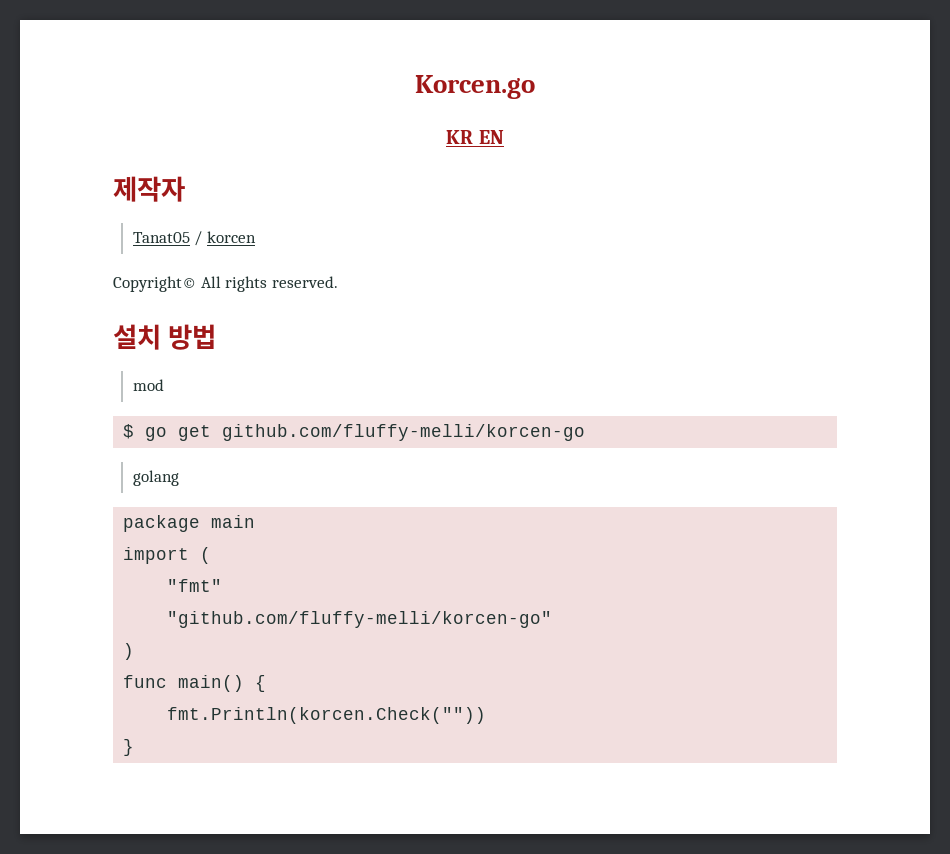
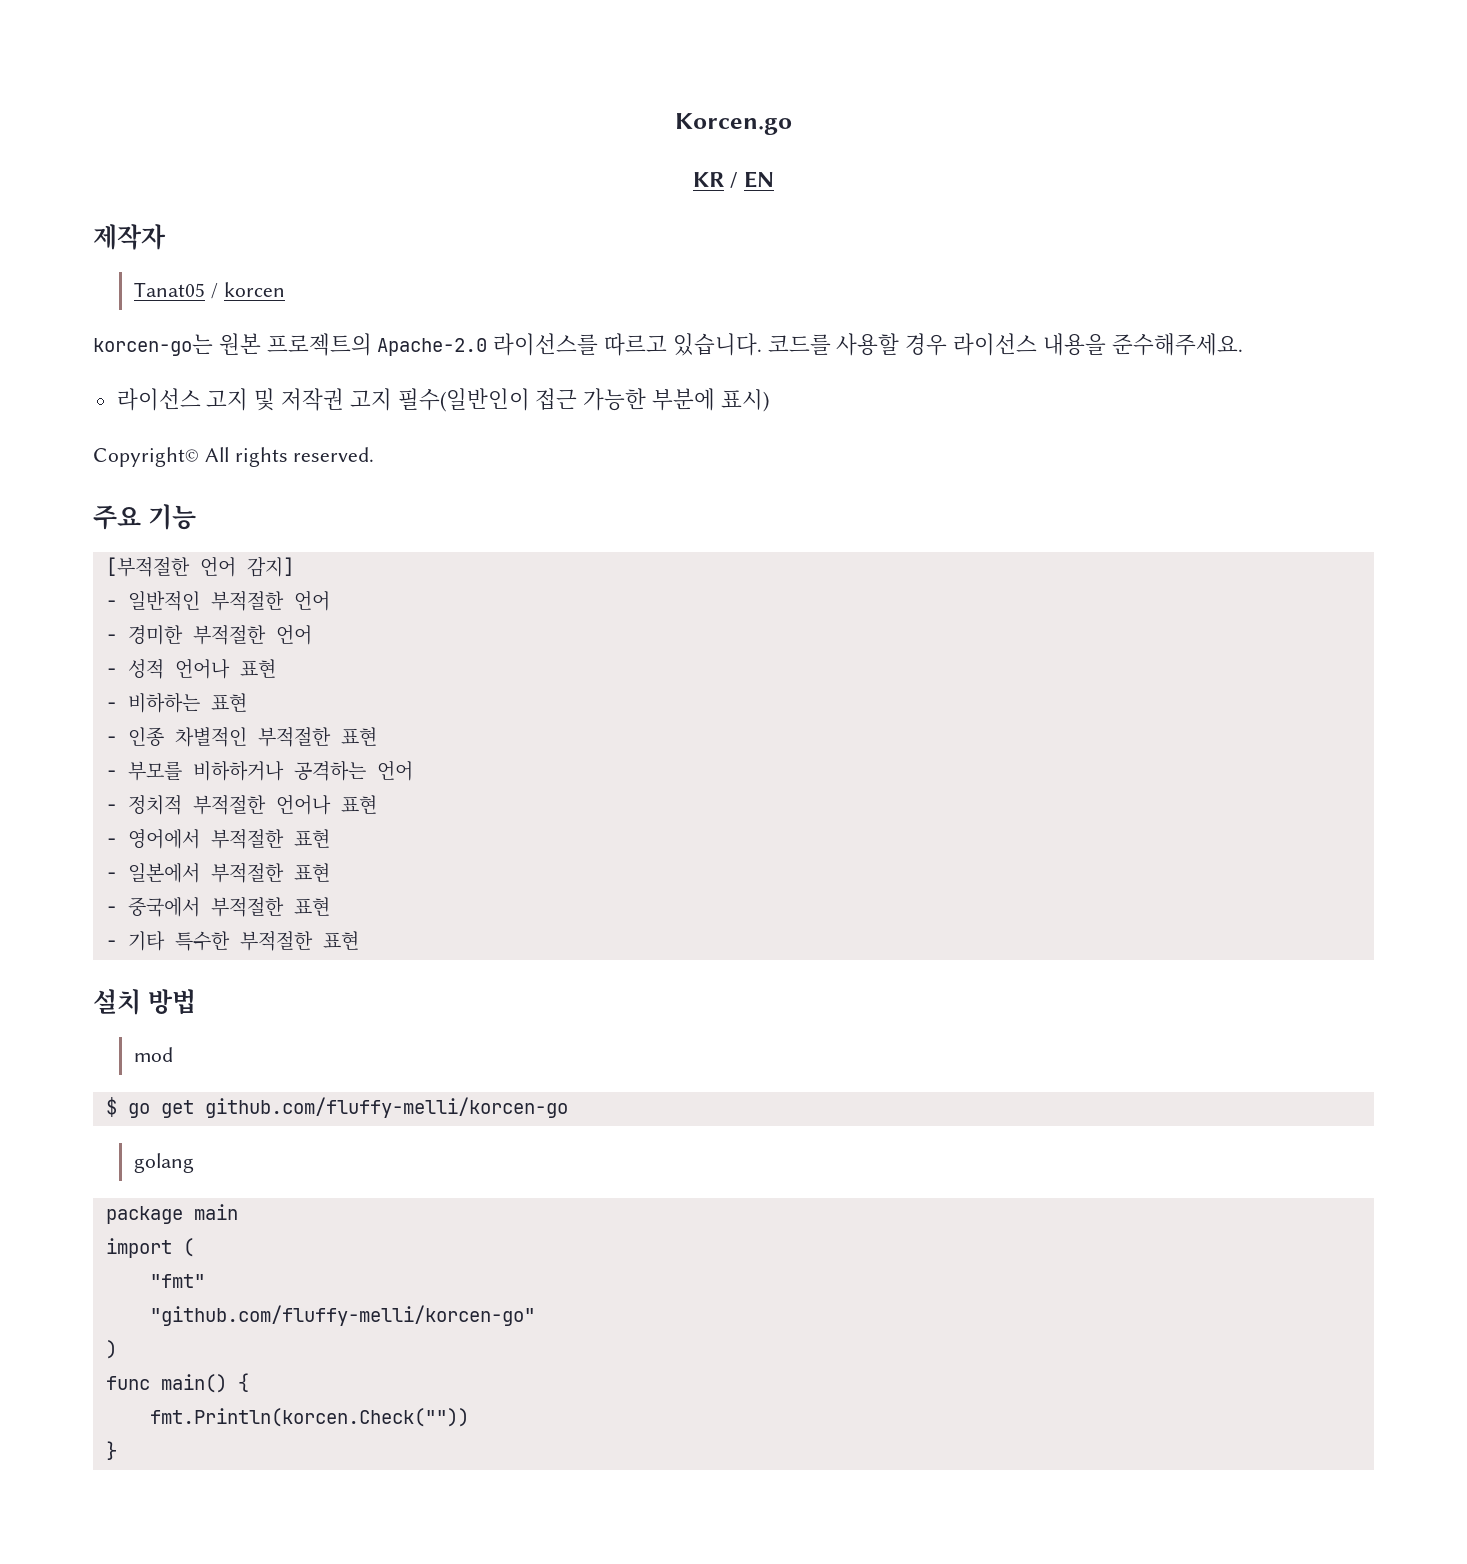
- KR EN
+ KR / EN
+ korcen-go는 원본 프로젝트의 Apache-2.0 라이선스를 따르고 있습니다. 코드를 사용할 경우 라이선스 내용을 준수해주세요.
+ 라이선스 고지 및 저작권 고지 필수(일반인이 접근 가능한 부분에 표시)
  Copyright© All rights reserved.
+ 주요 기능
+ [부적절한 언어 감지]
+ - 일반적인 부적절한 언어
+ - 경미한 부적절한 언어
+ - 성적 언어나 표현
+ - 비하하는 표현
+ - 인종 차별적인 부적절한 표현
+ - 부모를 비하하거나 공격하는 언어
+ - 정치적 부적절한 언어나 표현
+ - 영어에서 부적절한 표현
+ - 일본에서 부적절한 표현
+ - 중국에서 부적절한 표현
+ - 기타 특수한 부적절한 표현

